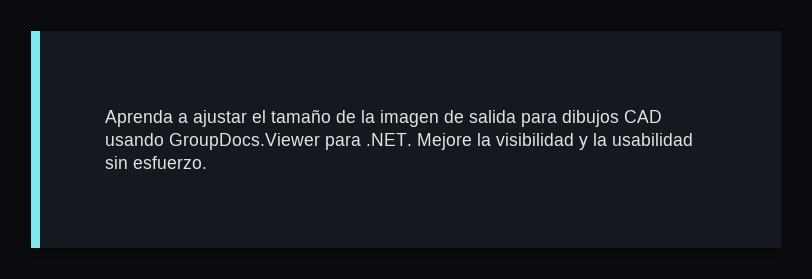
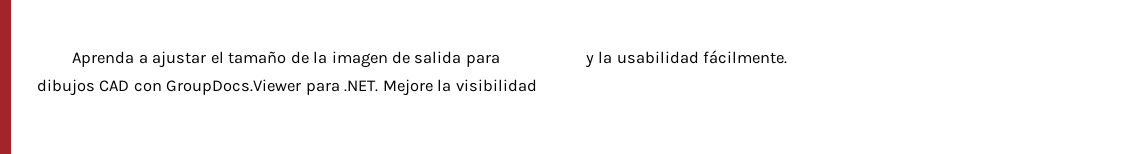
- Aprenda a ajustar el tamaño de la imagen de salida para dibujos CAD usando GroupDocs.Viewer para .NET. Mejore la visibilidad y la usabilidad sin esfuerzo.
+ Aprenda a ajustar el tamaño de la imagen de salida para dibujos CAD con GroupDocs.Viewer para .NET. Mejore la visibilidad y la usabilidad fácilmente.

